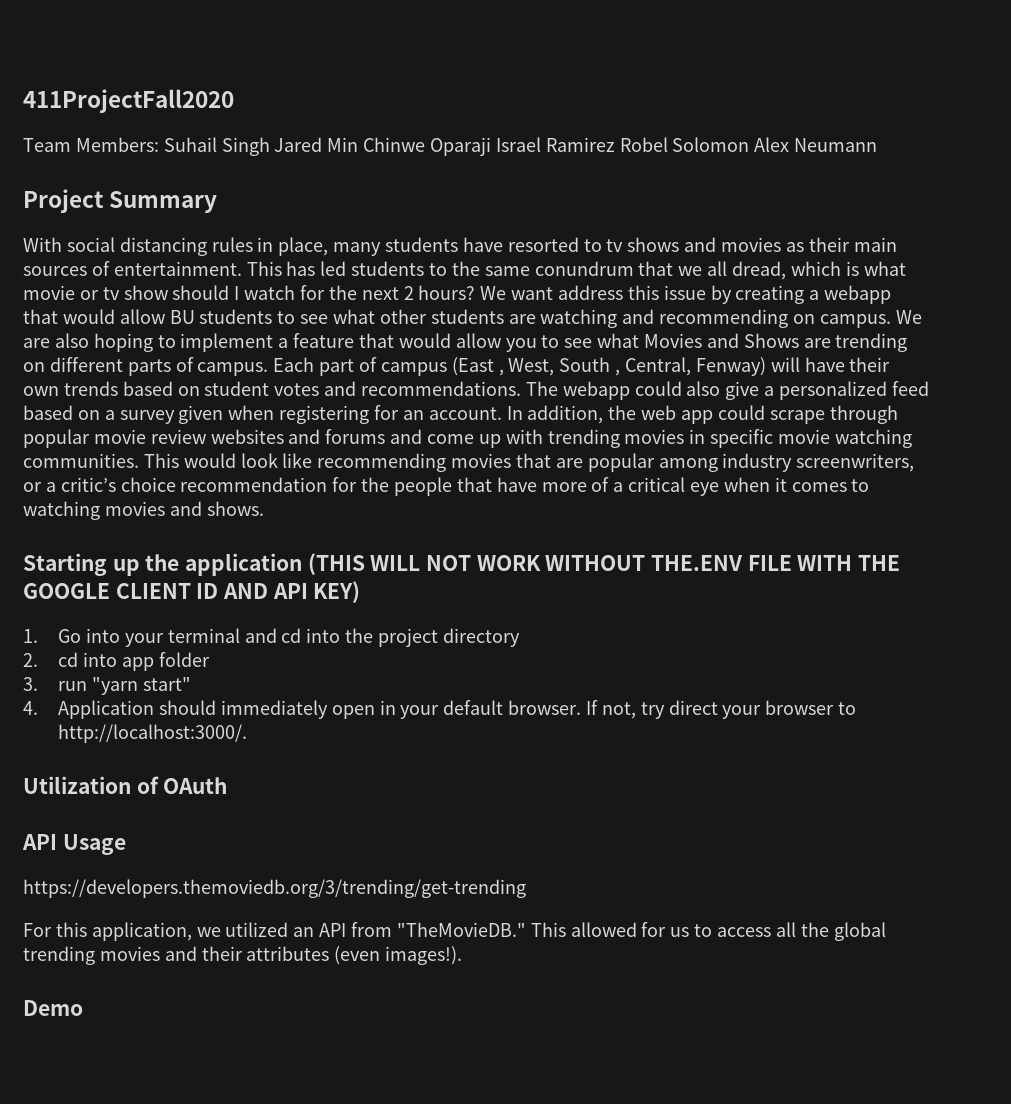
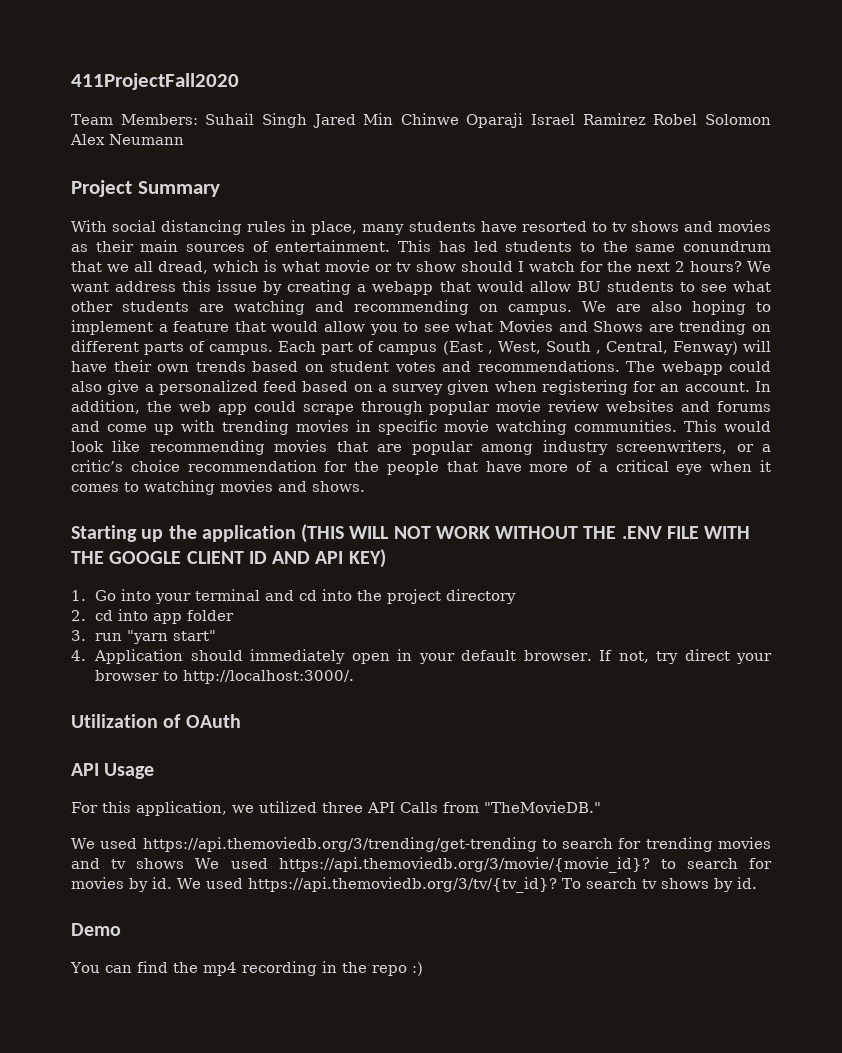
- Starting up the application (THIS WILL NOT WORK WITHOUT THE.ENV FILE WITH THE GOOGLE CLIENT ID AND API KEY)
+ Starting up the application (THIS WILL NOT WORK WITHOUT THE .ENV FILE WITH THE GOOGLE CLIENT ID AND API KEY)
- https://developers.themoviedb.org/3/trending/get-trending
- For this application, we utilized an API from "TheMovieDB." This allowed for us to access all the global trending movies and their attributes (even images!).
+ For this application, we utilized three API Calls from "TheMovieDB."
+ We used https://api.themoviedb.org/3/trending/get-trending to search for trending movies and tv shows We used https://api.themoviedb.org/3/movie/{movie_id}? to search for movies by id. We used https://api.themoviedb.org/3/tv/{tv_id}? To search tv shows by id.
  Demo
+ You can find the mp4 recording in the repo :)

